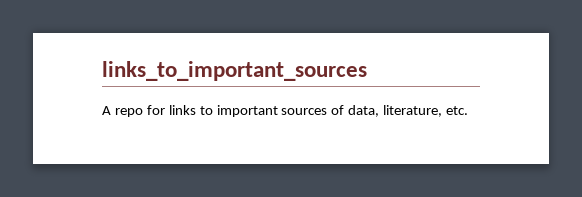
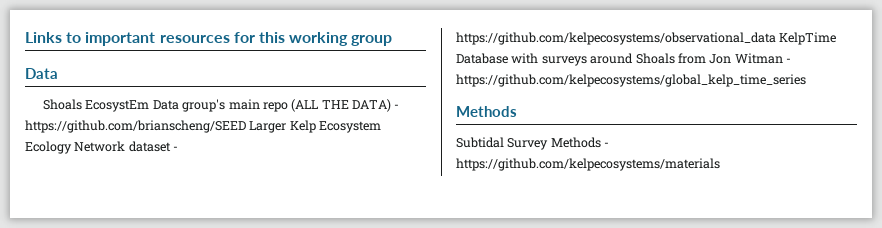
- links_to_important_sources
- A repo for links to important sources of data, literature, etc.
+ Links to important resources for this working group
+ Data
+ Shoals EcosystEm Data group's main repo (ALL THE DATA) - https://github.com/brianscheng/SEED Larger Kelp Ecosystem Ecology Network dataset - https://github.com/kelpecosystems/observational_data KelpTime Database with surveys around Shoals from Jon Witman - https://github.com/kelpecosystems/global_kelp_time_series
+ Methods
+ Subtidal Survey Methods - https://github.com/kelpecosystems/materials

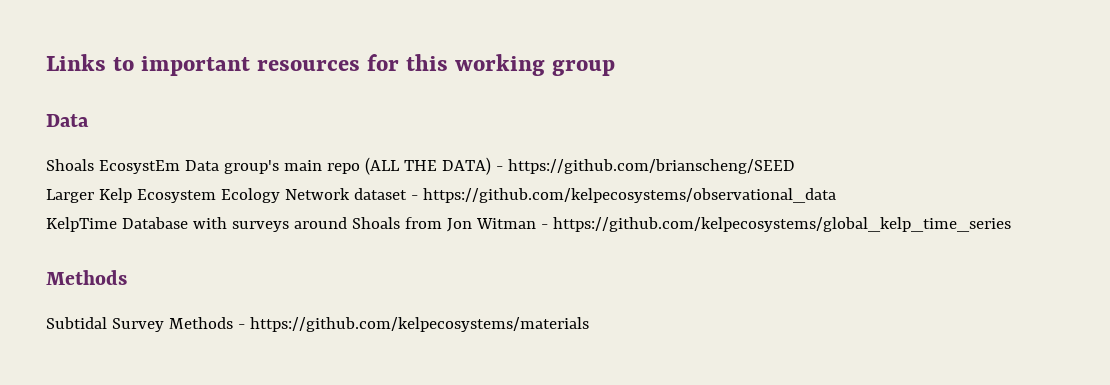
- Shoals EcosystEm Data group's main repo (ALL THE DATA) - https://github.com/brianscheng/SEED Larger Kelp Ecosystem Ecology Network dataset - https://github.com/kelpecosystems/observational_data KelpTime Database with surveys around Shoals from Jon Witman - https://github.com/kelpecosystems/global_kelp_time_series
+ Shoals EcosystEm Data group's main repo (ALL THE DATA) - https://github.com/brianscheng/SEED
+ Larger Kelp Ecosystem Ecology Network dataset - https://github.com/kelpecosystems/observational_data
+ KelpTime Database with surveys around Shoals from Jon Witman - https://github.com/kelpecosystems/global_kelp_time_series

